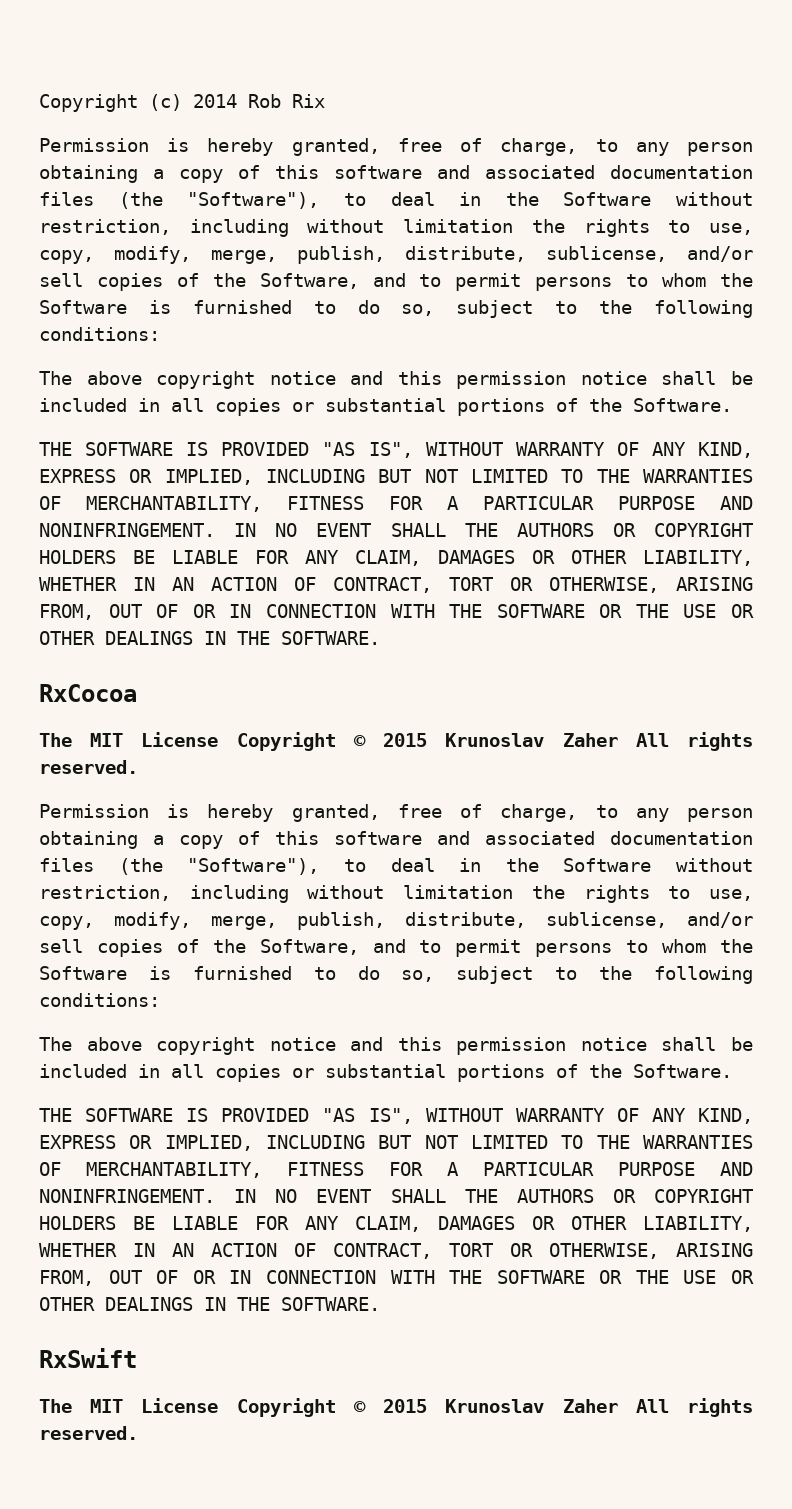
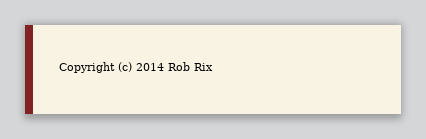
  Copyright (c) 2014 Rob Rix
- Permission is hereby granted, free of charge, to any person obtaining a copy of this software and associated documentation files (the "Software"), to deal in the Software without restriction, including without limitation the rights to use, copy, modify, merge, publish, distribute, sublicense, and/or sell copies of the Software, and to permit persons to whom the Software is furnished to do so, subject to the following conditions:
- The above copyright notice and this permission notice shall be included in all copies or substantial portions of the Software.
- THE SOFTWARE IS PROVIDED "AS IS", WITHOUT WARRANTY OF ANY KIND, EXPRESS OR IMPLIED, INCLUDING BUT NOT LIMITED TO THE WARRANTIES OF MERCHANTABILITY, FITNESS FOR A PARTICULAR PURPOSE AND NONINFRINGEMENT. IN NO EVENT SHALL THE AUTHORS OR COPYRIGHT HOLDERS BE LIABLE FOR ANY CLAIM, DAMAGES OR OTHER LIABILITY, WHETHER IN AN ACTION OF CONTRACT, TORT OR OTHERWISE, ARISING FROM, OUT OF OR IN CONNECTION WITH THE SOFTWARE OR THE USE OR OTHER DEALINGS IN THE SOFTWARE.
- RxCocoa
- The MIT License Copyright © 2015 Krunoslav Zaher All rights reserved.
- Permission is hereby granted, free of charge, to any person obtaining a copy of this software and associated documentation files (the "Software"), to deal in the Software without restriction, including without limitation the rights to use, copy, modify, merge, publish, distribute, sublicense, and/or sell copies of the Software, and to permit persons to whom the Software is furnished to do so, subject to the following conditions:
- The above copyright notice and this permission notice shall be included in all copies or substantial portions of the Software.
- THE SOFTWARE IS PROVIDED "AS IS", WITHOUT WARRANTY OF ANY KIND, EXPRESS OR IMPLIED, INCLUDING BUT NOT LIMITED TO THE WARRANTIES OF MERCHANTABILITY, FITNESS FOR A PARTICULAR PURPOSE AND NONINFRINGEMENT. IN NO EVENT SHALL THE AUTHORS OR COPYRIGHT HOLDERS BE LIABLE FOR ANY CLAIM, DAMAGES OR OTHER LIABILITY, WHETHER IN AN ACTION OF CONTRACT, TORT OR OTHERWISE, ARISING FROM, OUT OF OR IN CONNECTION WITH THE SOFTWARE OR THE USE OR OTHER DEALINGS IN THE SOFTWARE.
- RxSwift
- The MIT License Copyright © 2015 Krunoslav Zaher All rights reserved.

